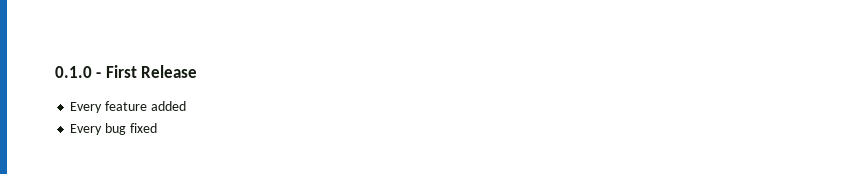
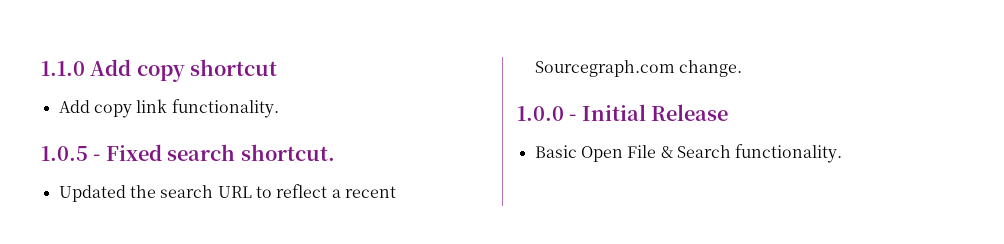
- 0.1.0 - First Release
- Every feature added
- Every bug fixed
+ 1.1.0 Add copy shortcut
+ Add copy link functionality.
+ 1.0.5 - Fixed search shortcut.
+ Updated the search URL to reflect a recent Sourcegraph.com change.
+ 1.0.0 - Initial Release
+ Basic Open File & Search functionality.

